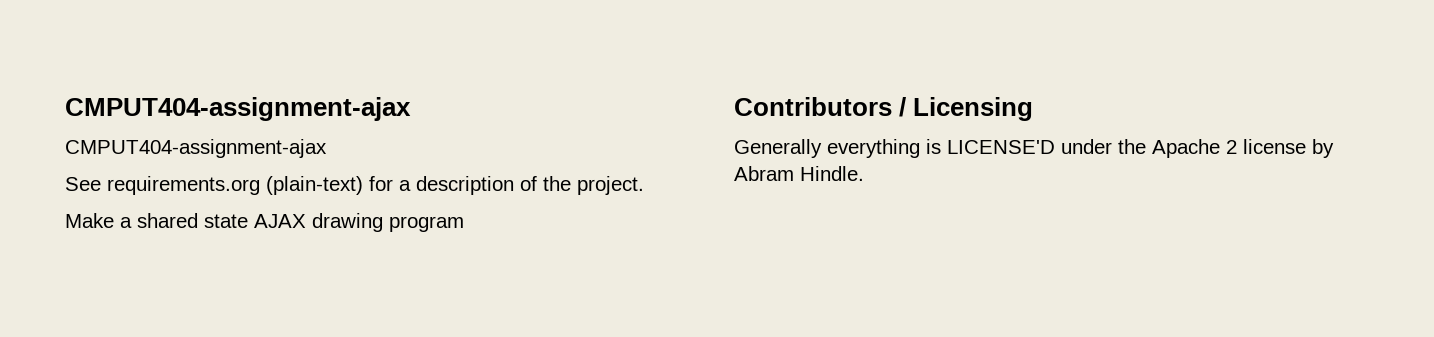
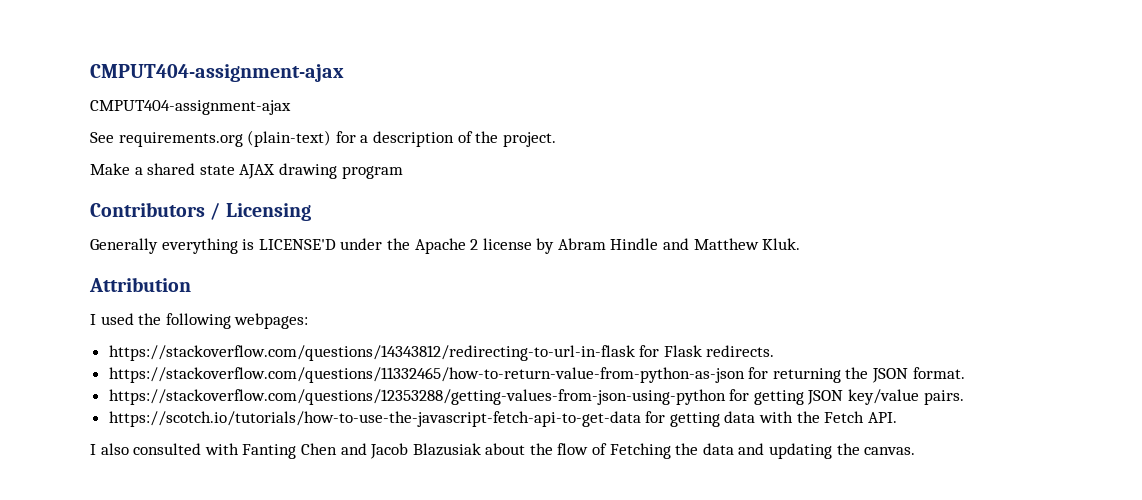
- Generally everything is LICENSE'D under the Apache 2 license by Abram Hindle.
+ Generally everything is LICENSE'D under the Apache 2 license by Abram Hindle and Matthew Kluk.
+ Attribution
+ I used the following webpages:
+ https://stackoverflow.com/questions/14343812/redirecting-to-url-in-flask for Flask redirects.
+ https://stackoverflow.com/questions/11332465/how-to-return-value-from-python-as-json for returning the JSON format.
+ https://stackoverflow.com/questions/12353288/getting-values-from-json-using-python for getting JSON key/value pairs.
+ https://scotch.io/tutorials/how-to-use-the-javascript-fetch-api-to-get-data for getting data with the Fetch API.
+ I also consulted with Fanting Chen and Jacob Blazusiak about the flow of Fetching the data and updating the canvas.

